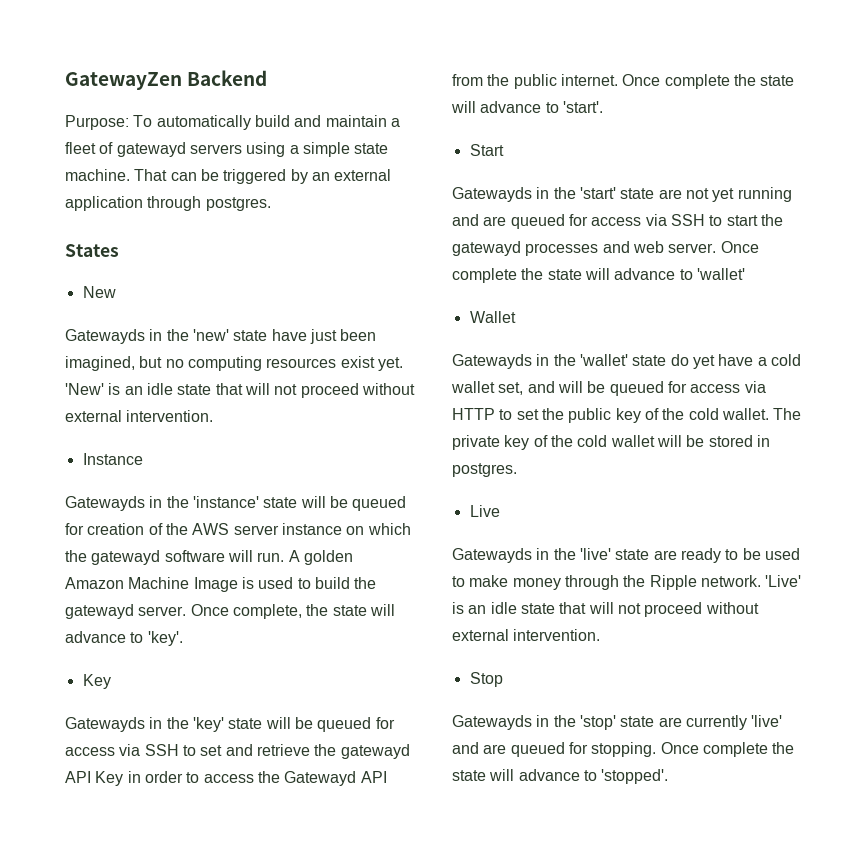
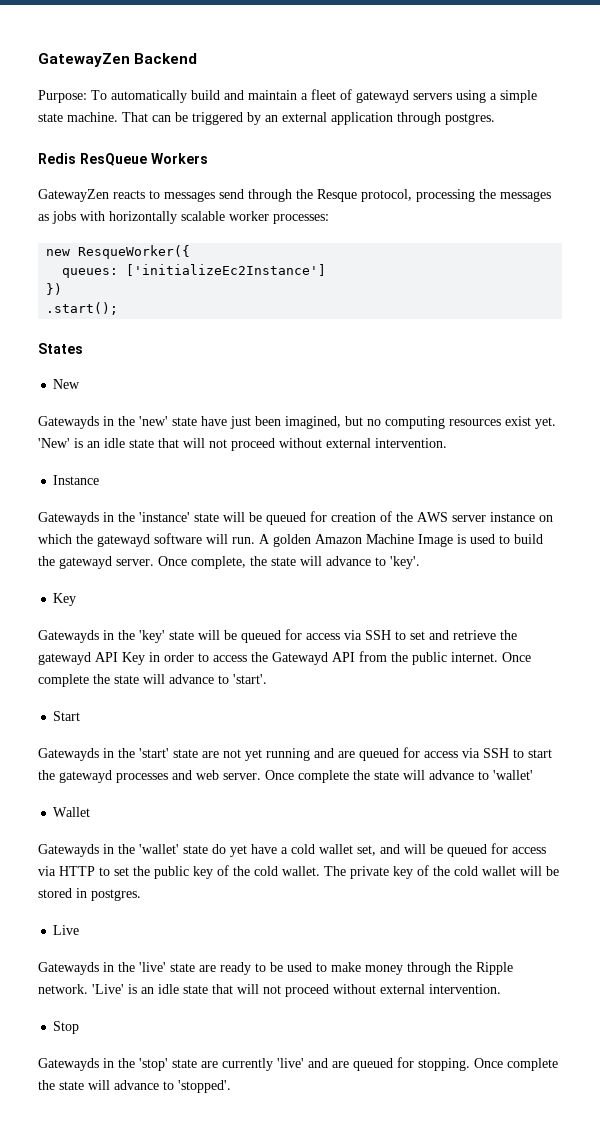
+ Redis ResQueue Workers
+ GatewayZen reacts to messages send through the Resque protocol, processing the messages as jobs with horizontally scalable worker processes:
+ new ResqueWorker({
+ queues: ['initializeEc2Instance']
+ })
+ .start();

